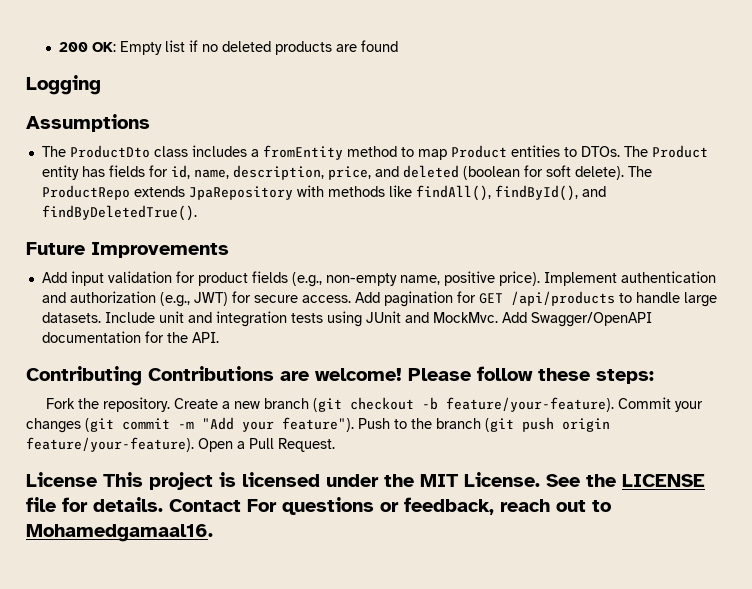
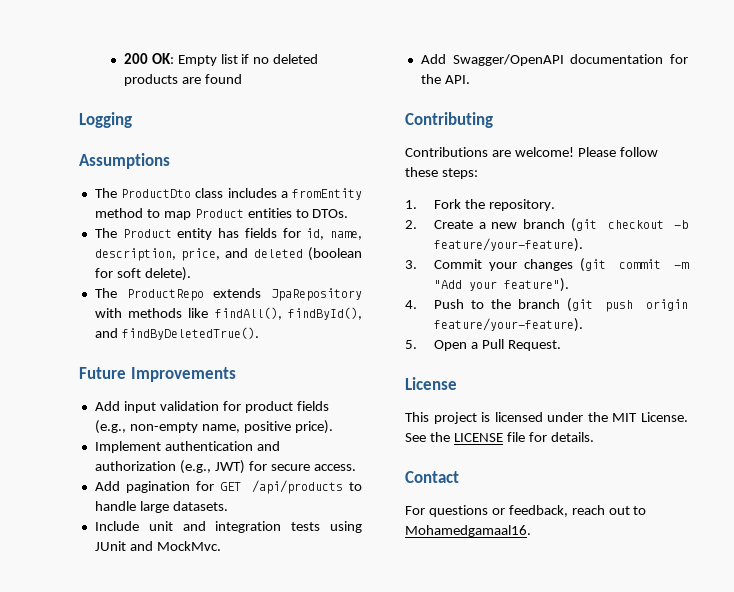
- The ProductDto class includes a fromEntity method to map Product entities to DTOs. The Product entity has fields for id, name, description, price, and deleted (boolean for soft delete). The ProductRepo extends JpaRepository with methods like findAll(), findById(), and findByDeletedTrue().
+ The ProductDto class includes a fromEntity method to map Product entities to DTOs.
+ The Product entity has fields for id, name, description, price, and deleted (boolean for soft delete).
+ The ProductRepo extends JpaRepository with methods like findAll(), findById(), and findByDeletedTrue().
- Add input validation for product fields (e.g., non-empty name, positive price). Implement authentication and authorization (e.g., JWT) for secure access. Add pagination for GET /api/products to handle large datasets. Include unit and integration tests using JUnit and MockMvc. Add Swagger/OpenAPI documentation for the API.
+ Add input validation for product fields (e.g., non-empty name, positive price).
+ Implement authentication and authorization (e.g., JWT) for secure access.
+ Add pagination for GET /api/products to handle large datasets.
+ Include unit and integration tests using JUnit and MockMvc.
+ Add Swagger/OpenAPI documentation for the API.
- Contributing Contributions are welcome!
+ Contributing
+ Contributions are welcome!
- Fork the repository. Create a new branch (git checkout -b feature/your-feature). Commit your changes (git commit -m "Add your feature"). Push to the branch (git push origin feature/your-feature). Open a Pull Request.
+ 1. Fork the repository.
+ 2. Create a new branch (git checkout -b feature/your-feature).
+ 3. Commit your changes (git commit -m "Add your feature").
+ 4. Push to the branch (git push origin feature/your-feature).
+ 5. Open a Pull Request.
- License This project is licensed under the MIT License.
+ License
+ This project is licensed under the MIT License.
- See the LICENSE file for details. Contact For questions or feedback, reach out to Mohamedgamaal16.
+ See the LICENSE file for details.
+ Contact
+ For questions or feedback, reach out to Mohamedgamaal16.

